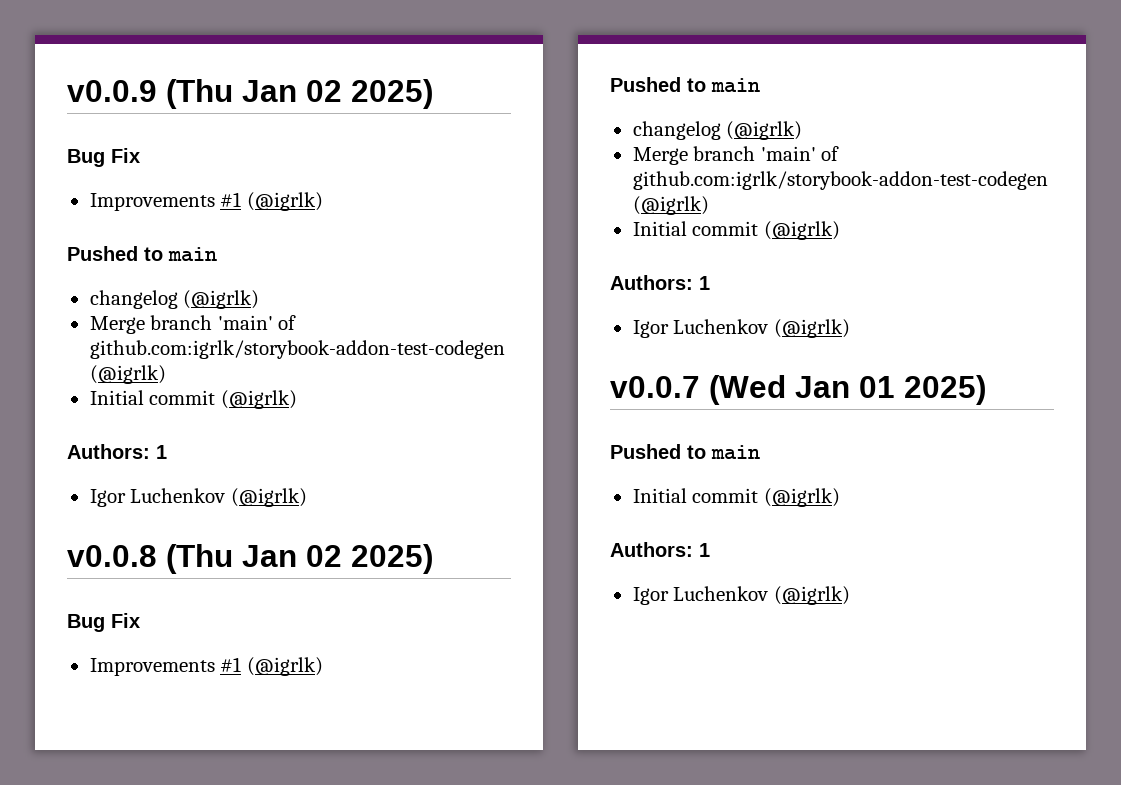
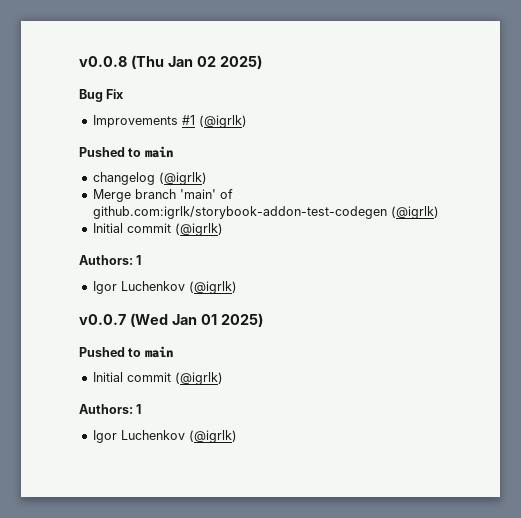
- v0.0.9 (Thu Jan 02 2025)
- Bug Fix
- Improvements #1 (@igrlk)
- Pushed to main
- changelog (@igrlk)
- Merge branch 'main' of github.com:igrlk/storybook-addon-test-codegen (@igrlk)
- Initial commit (@igrlk)
- Authors: 1
- Igor Luchenkov (@igrlk)

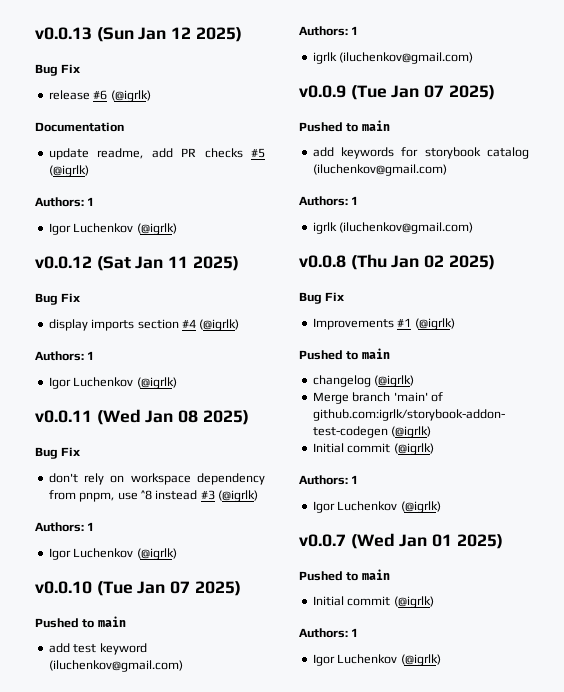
+ v0.0.13 (Sun Jan 12 2025)
+ Bug Fix
+ release #6 (@igrlk)
+ Documentation
+ update readme, add PR checks #5 (@igrlk)
+ Authors: 1
+ Igor Luchenkov (@igrlk)
+ v0.0.12 (Sat Jan 11 2025)
+ Bug Fix
+ display imports section #4 (@igrlk)
+ Authors: 1
+ Igor Luchenkov (@igrlk)
+ v0.0.11 (Wed Jan 08 2025)
+ Bug Fix
+ don't rely on workspace dependency from pnpm, use ^8 instead #3 (@igrlk)
+ Authors: 1
+ Igor Luchenkov (@igrlk)
+ v0.0.10 (Tue Jan 07 2025)
+ Pushed to main
+ add test keyword (iluchenkov@gmail.com)
+ Authors: 1
+ igrlk (iluchenkov@gmail.com)
+ v0.0.9 (Tue Jan 07 2025)
+ Pushed to main
+ add keywords for storybook catalog (iluchenkov@gmail.com)
+ Authors: 1
+ igrlk (iluchenkov@gmail.com)

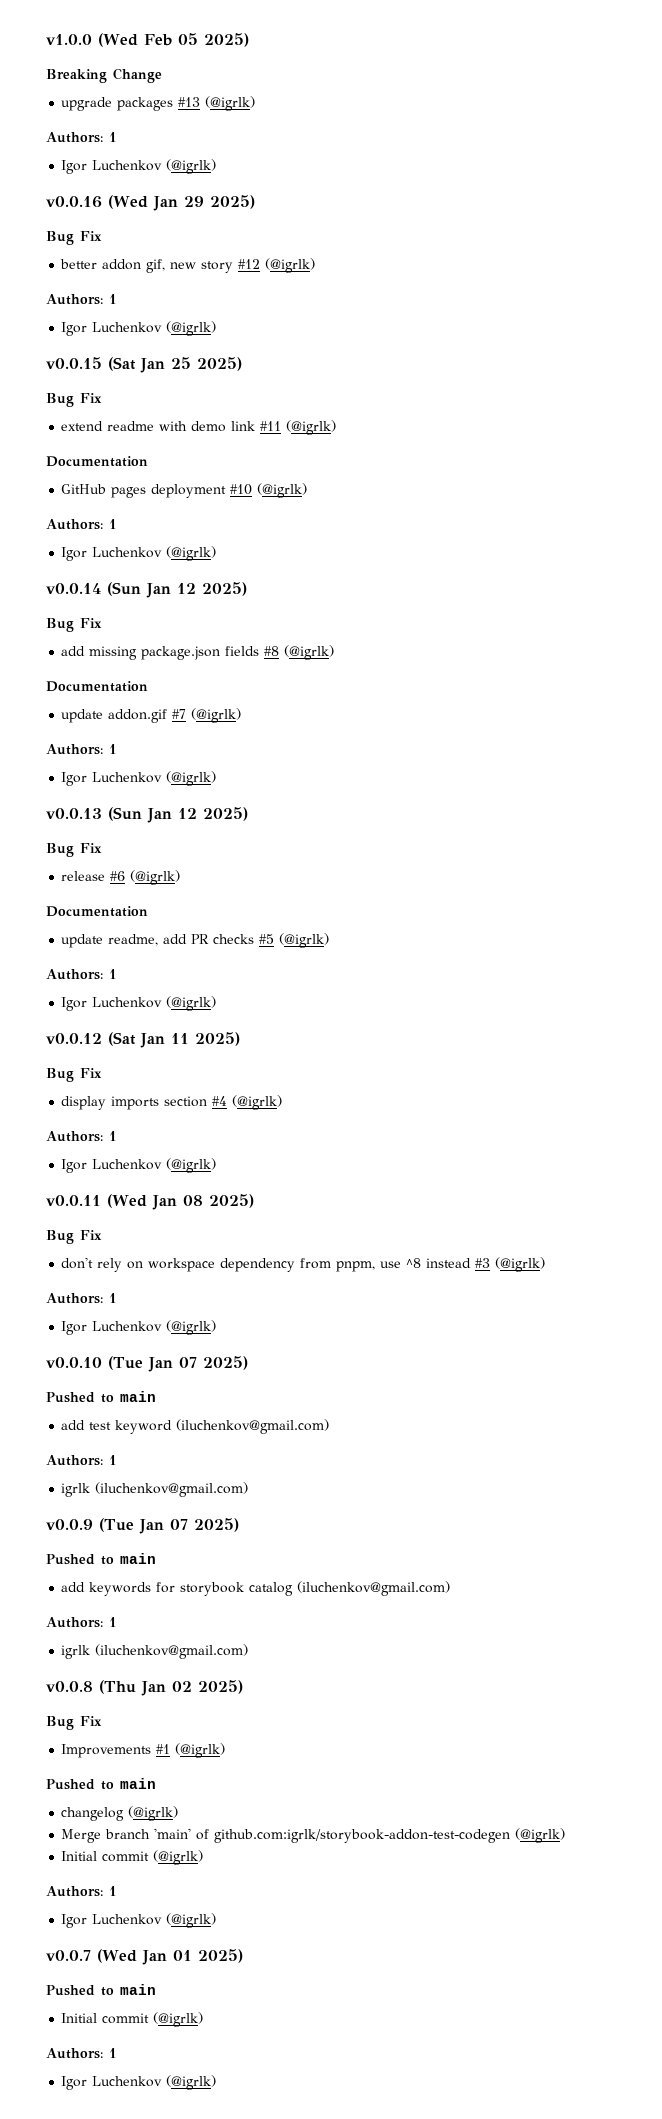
+ v1.0.0 (Wed Feb 05 2025)
+ Breaking Change
+ upgrade packages #13 (@igrlk)
+ Authors: 1
+ Igor Luchenkov (@igrlk)
+ v0.0.16 (Wed Jan 29 2025)
+ Bug Fix
+ better addon gif, new story #12 (@igrlk)
+ Authors: 1
+ Igor Luchenkov (@igrlk)
+ v0.0.15 (Sat Jan 25 2025)
+ Bug Fix
+ extend readme with demo link #11 (@igrlk)
+ Documentation
+ GitHub pages deployment #10 (@igrlk)
+ Authors: 1
+ Igor Luchenkov (@igrlk)
+ v0.0.14 (Sun Jan 12 2025)
+ Bug Fix
+ add missing package.json fields #8 (@igrlk)
+ Documentation
+ update addon.gif #7 (@igrlk)
+ Authors: 1
+ Igor Luchenkov (@igrlk)

